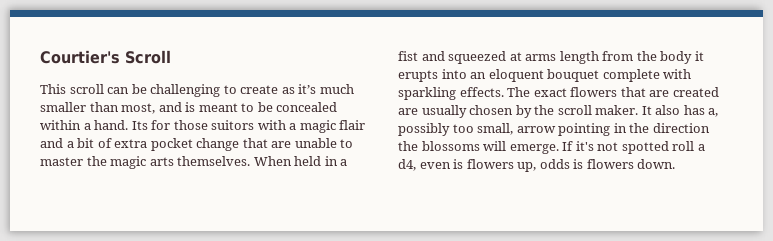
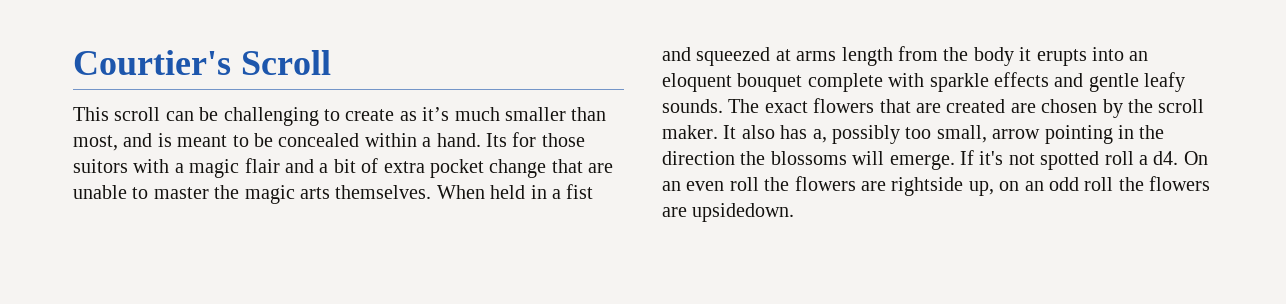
- When held in a fist and squeezed at arms length from the body it erupts into an eloquent bouquet complete with sparkling effects.
+ When held in a fist and squeezed at arms length from the body it erupts into an eloquent bouquet complete with sparkle effects and gentle leafy sounds.
- The exact flowers that are created are usually chosen by the scroll maker.
+ The exact flowers that are created are chosen by the scroll maker.
- If it's not spotted roll a d4, even is flowers up, odds is flowers down.
+ If it's not spotted roll a d4. On an even roll the flowers are rightside up, on an odd roll the flowers are upsidedown.

